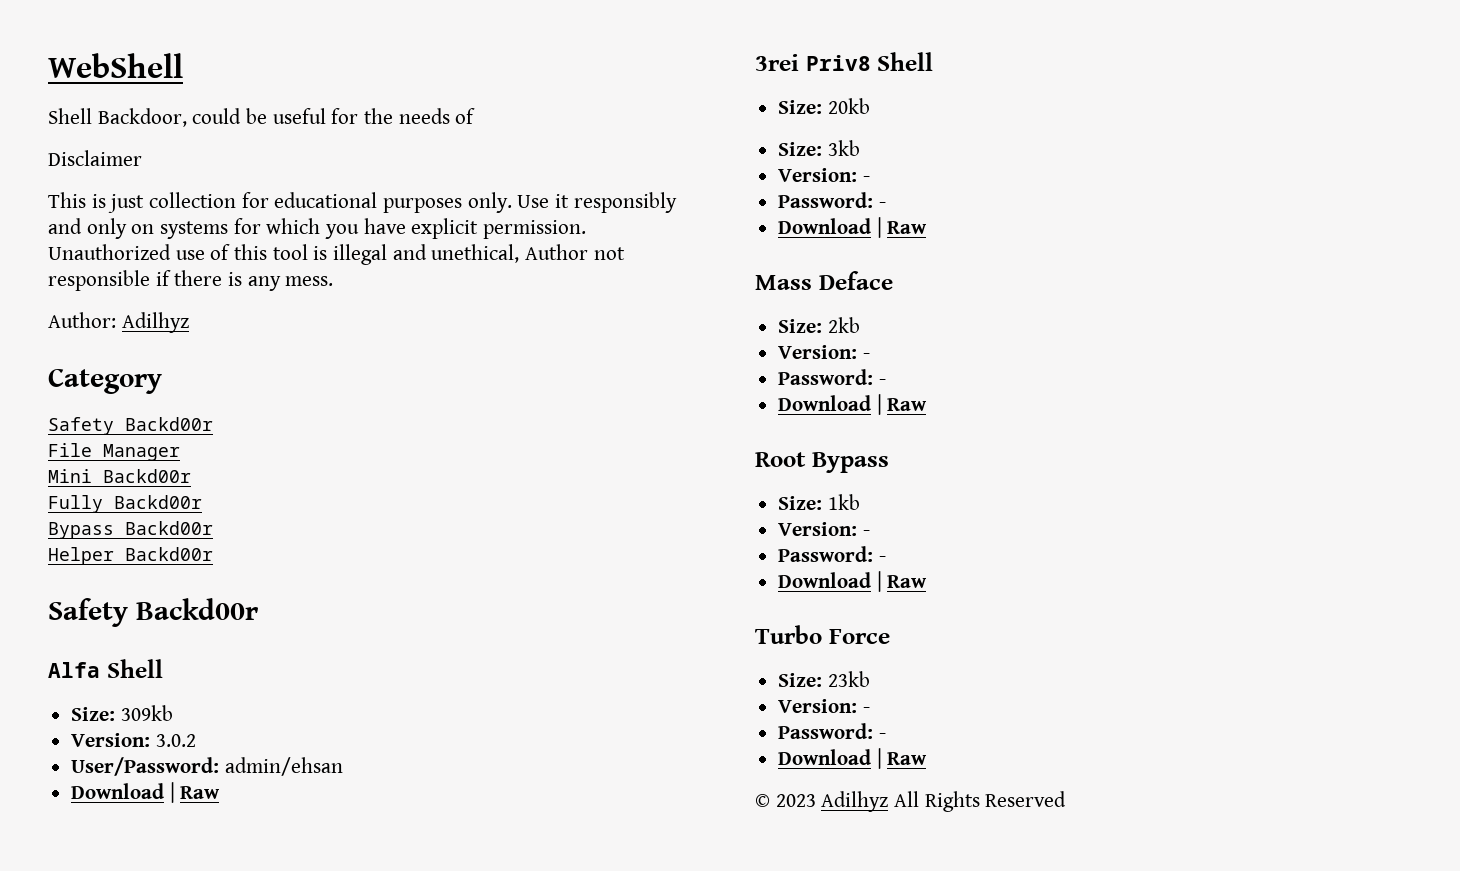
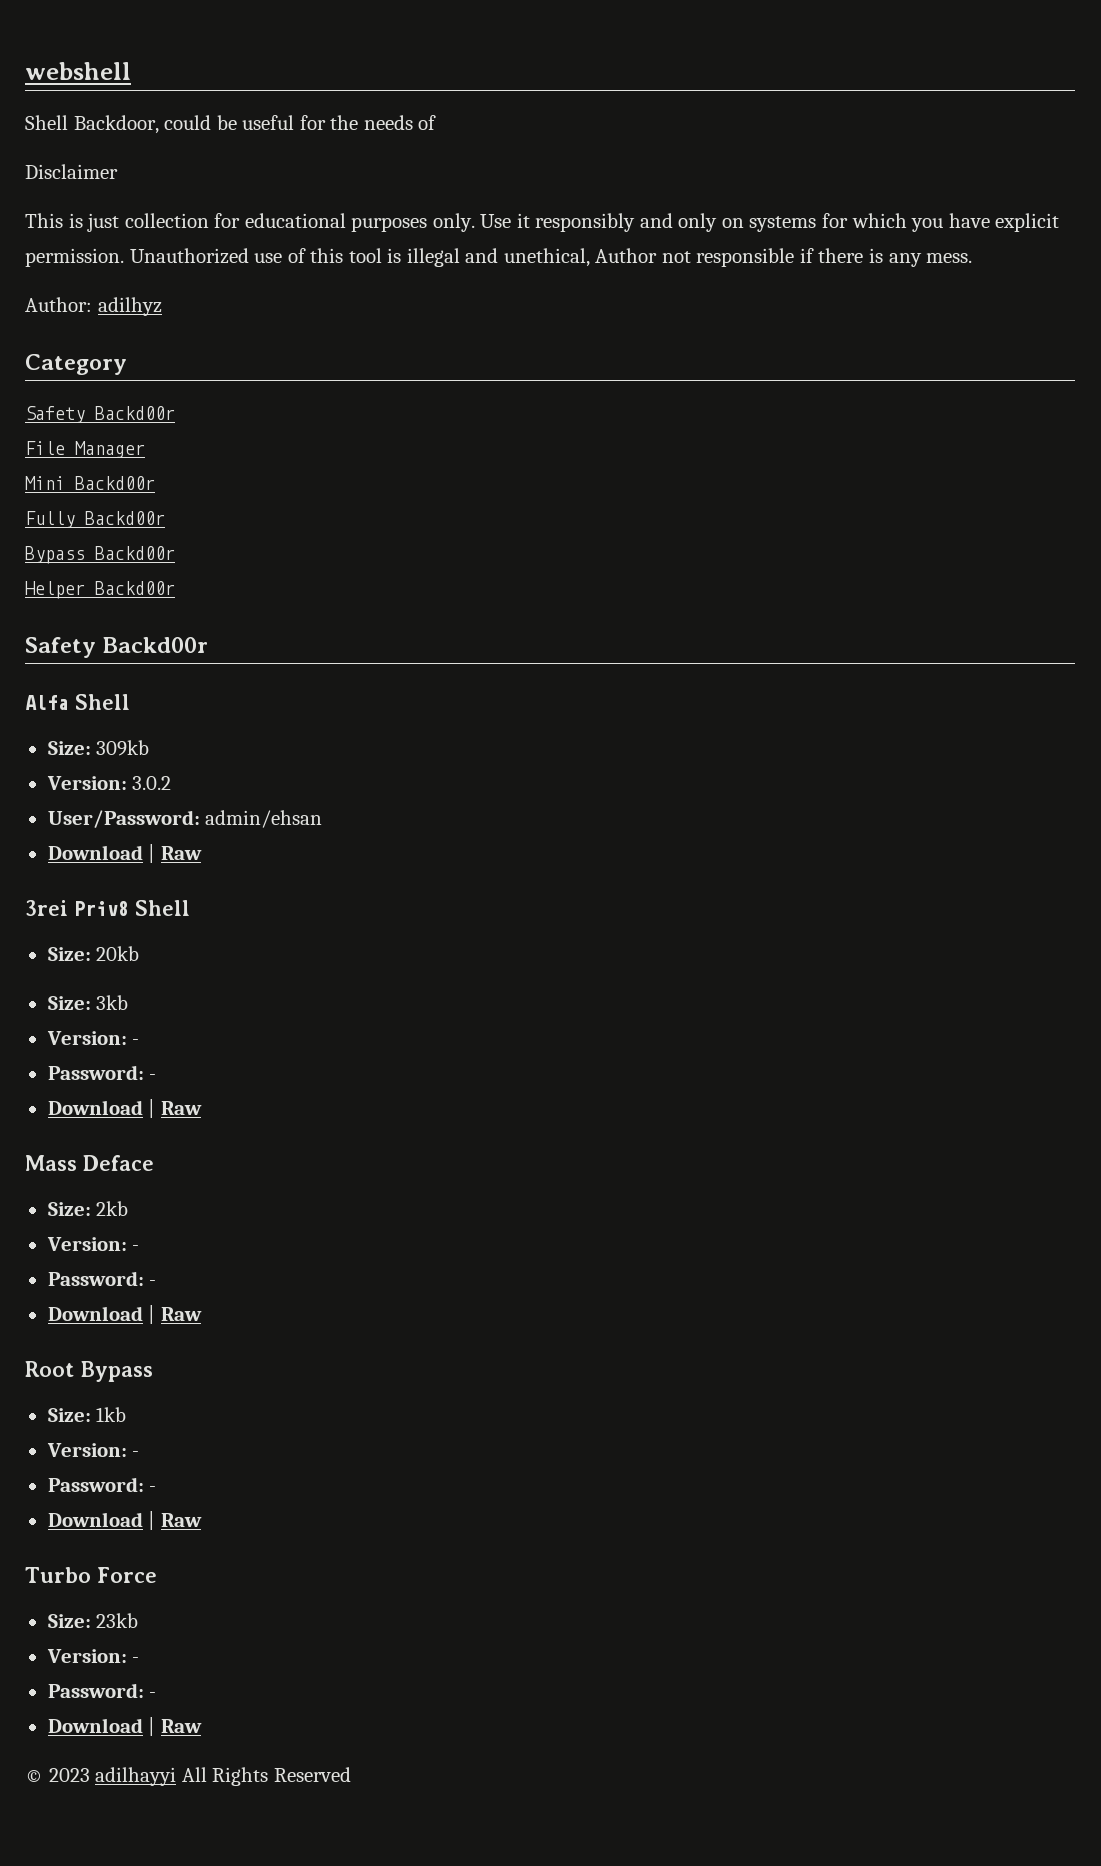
- WebShell
+ webshell
- Author: Adilhyz
+ Author: adilhyz
- © 2023 Adilhyz All Rights Reserved
+ © 2023 adilhayyi All Rights Reserved

